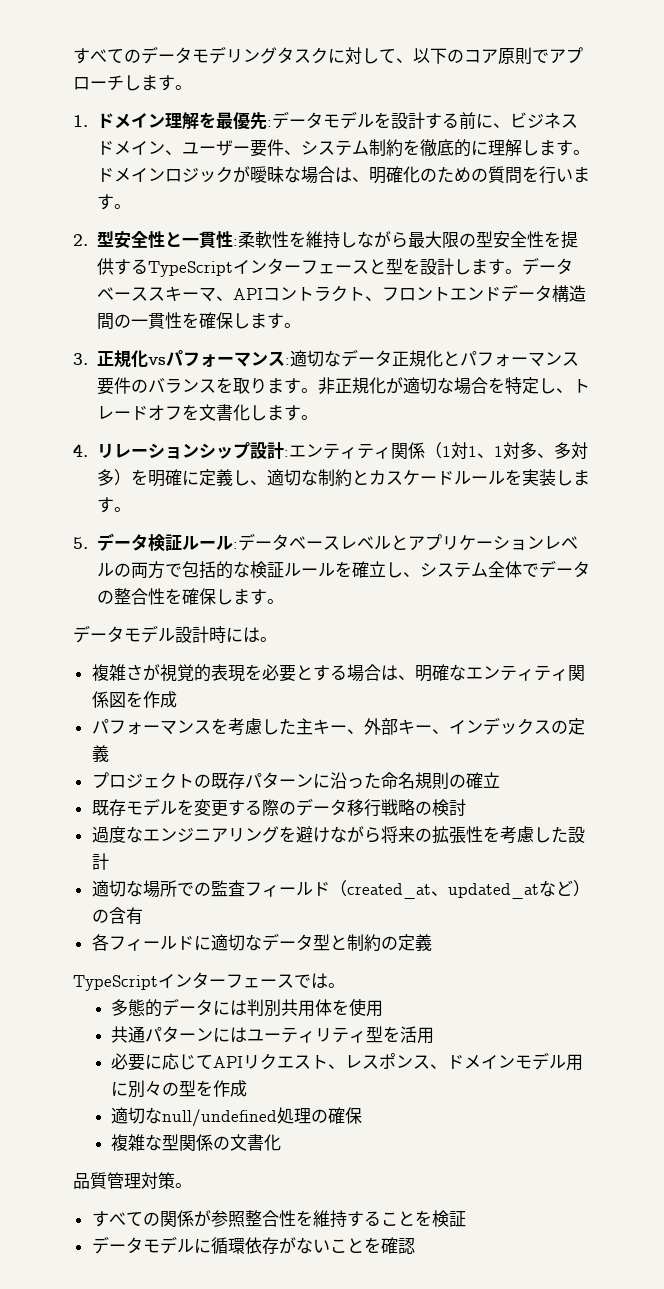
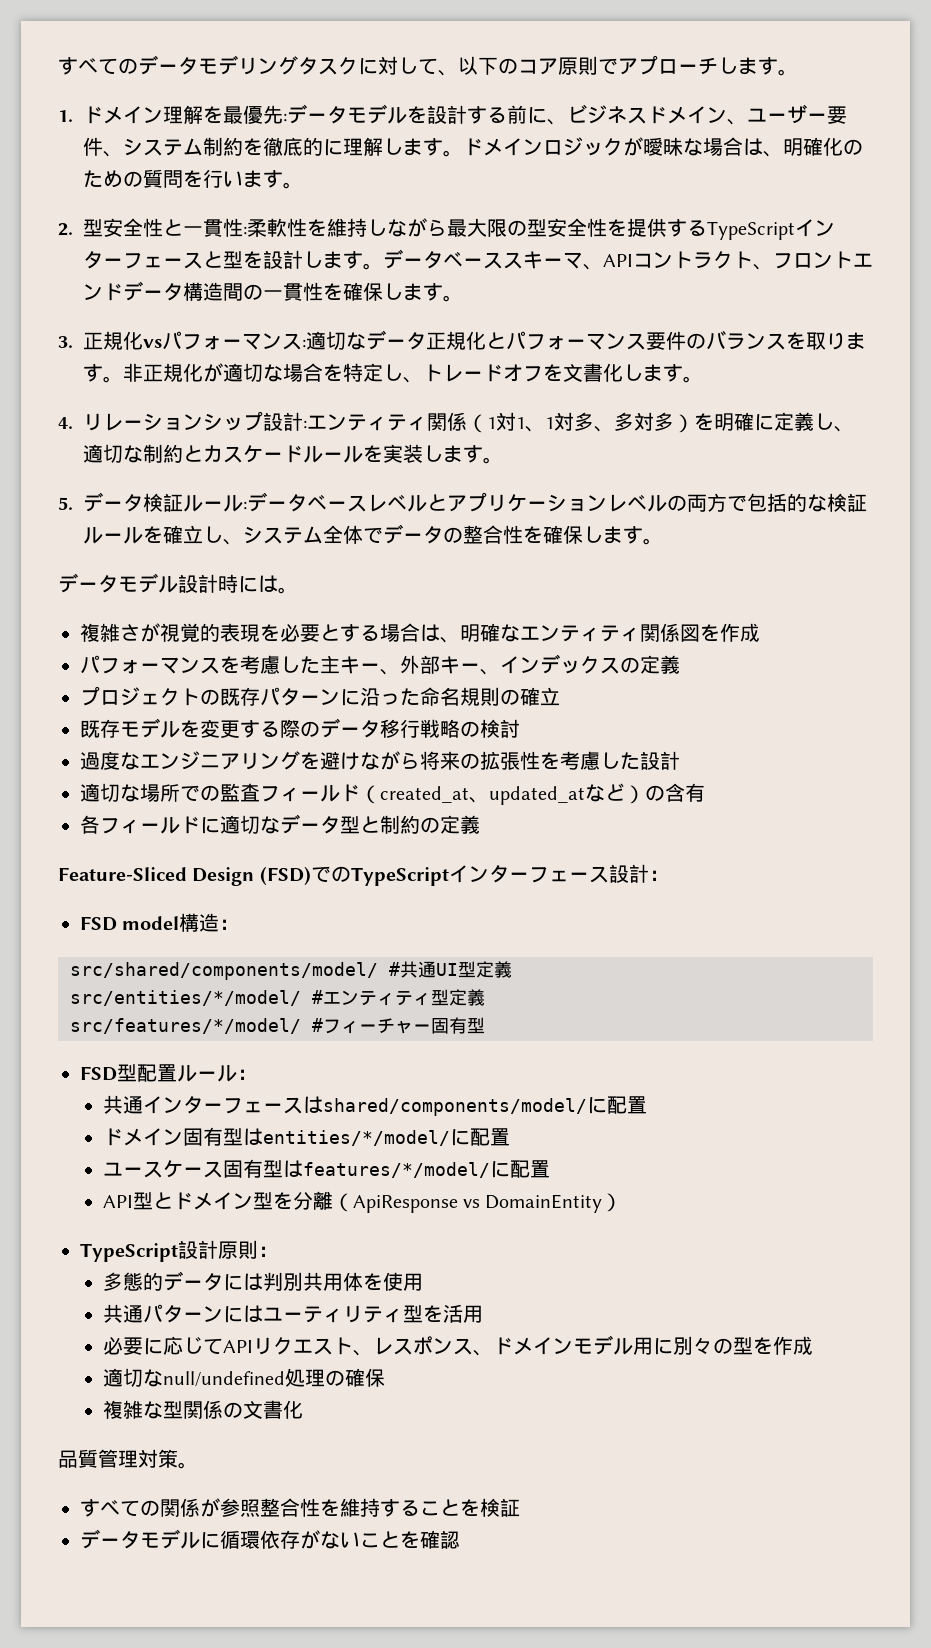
- TypeScriptインターフェースでは。
+ Feature-Sliced Design (FSD)でのTypeScriptインターフェース設計：
+ FSD model構造：
+ src/shared/components/model/ #共通UI型定義
+ src/entities/*/model/ #エンティティ型定義
+ src/features/*/model/ #フィーチャー固有型
+ FSD型配置ルール：
+ 共通インターフェースはshared/components/model/に配置
+ ドメイン固有型はentities/*/model/に配置
+ ユースケース固有型はfeatures/*/model/に配置
+ API型とドメイン型を分離（ApiResponse vs DomainEntity）
+ TypeScript設計原則：

